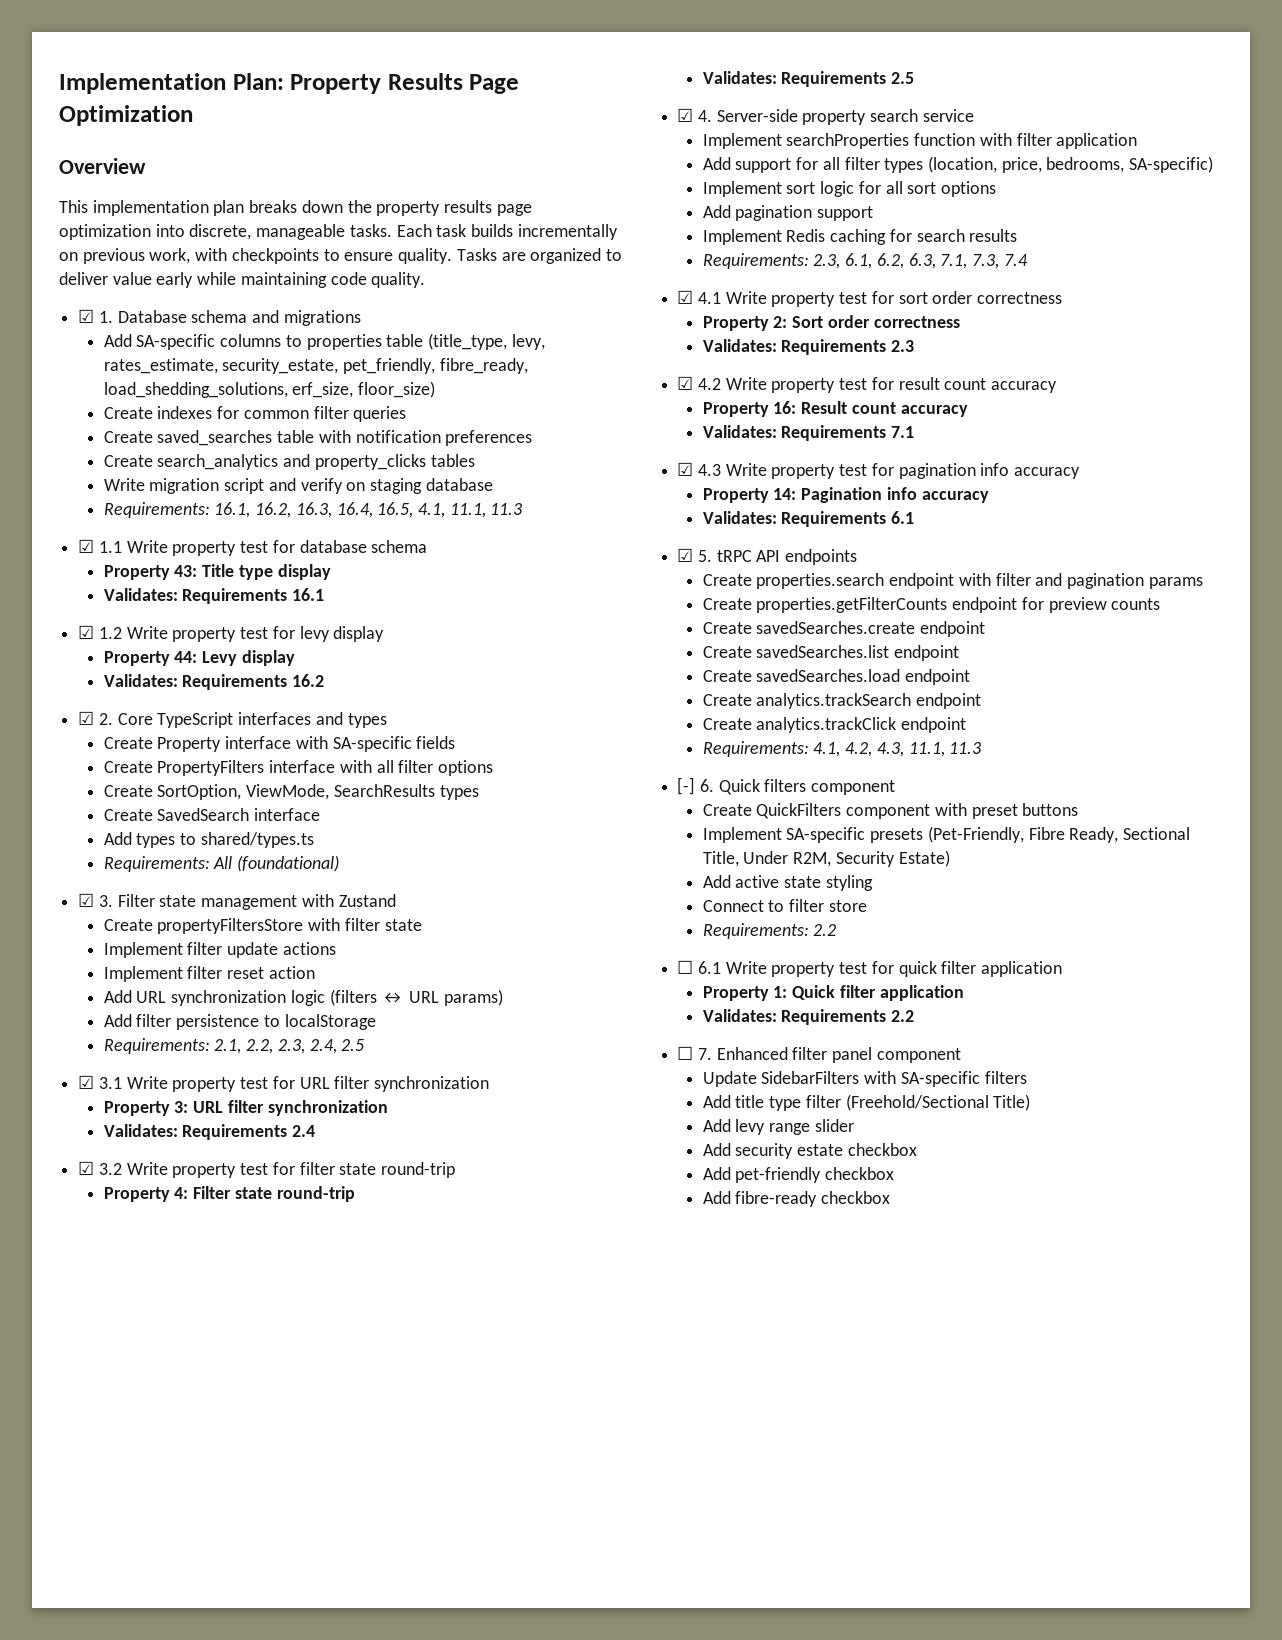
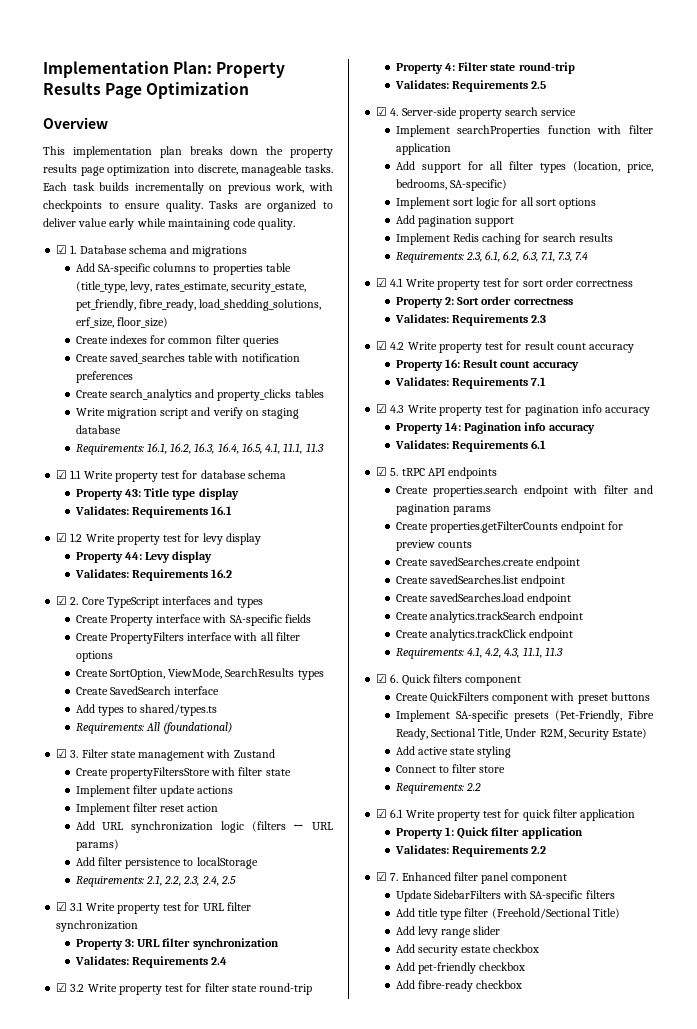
- [-] 6. Quick filters component
+ ☑ 6. Quick filters component
- ☐ 6.1 Write property test for quick filter application
+ ☑ 6.1 Write property test for quick filter application
- ☐ 7. Enhanced filter panel component
+ ☑ 7. Enhanced filter panel component

